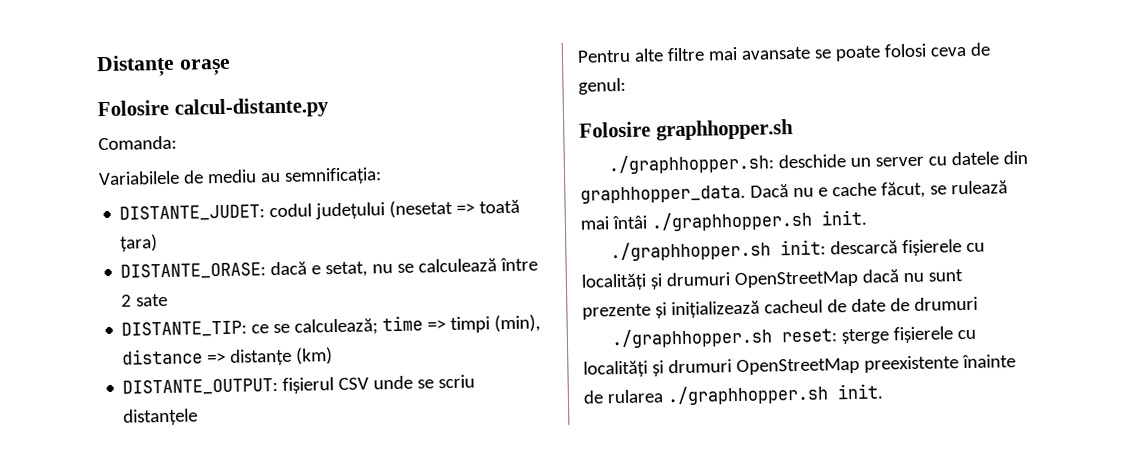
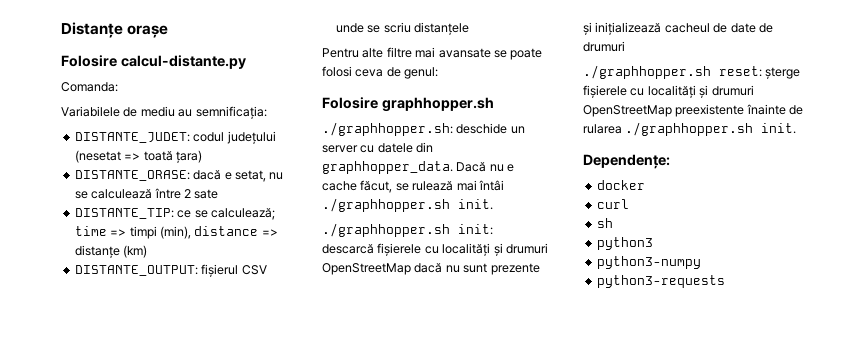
+ Dependențe:
+ docker
+ curl
+ sh
+ python3
+ python3-numpy
+ python3-requests

